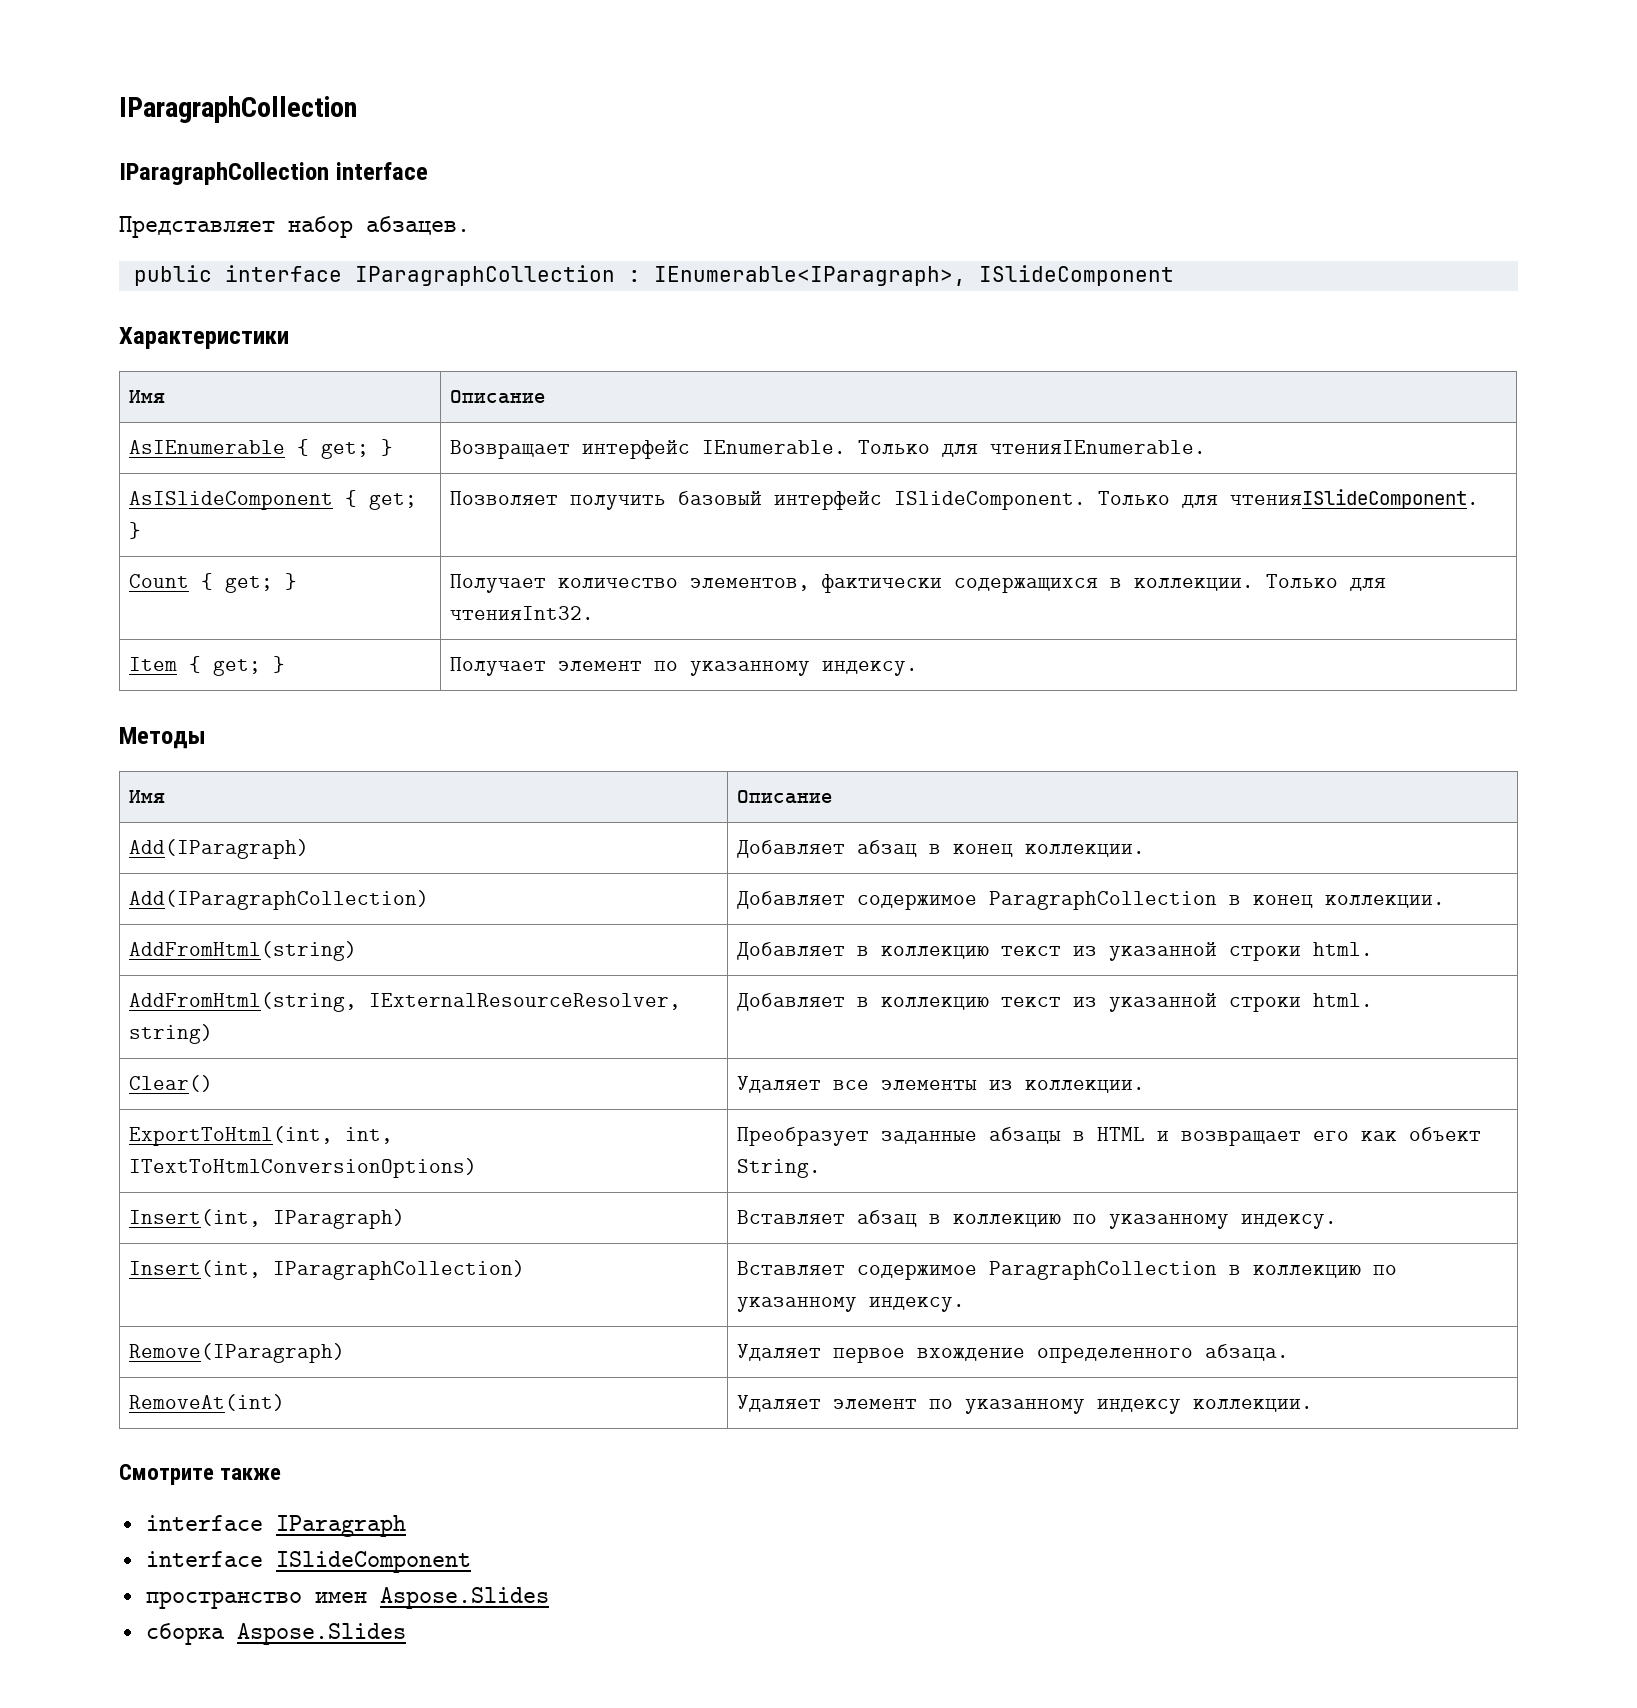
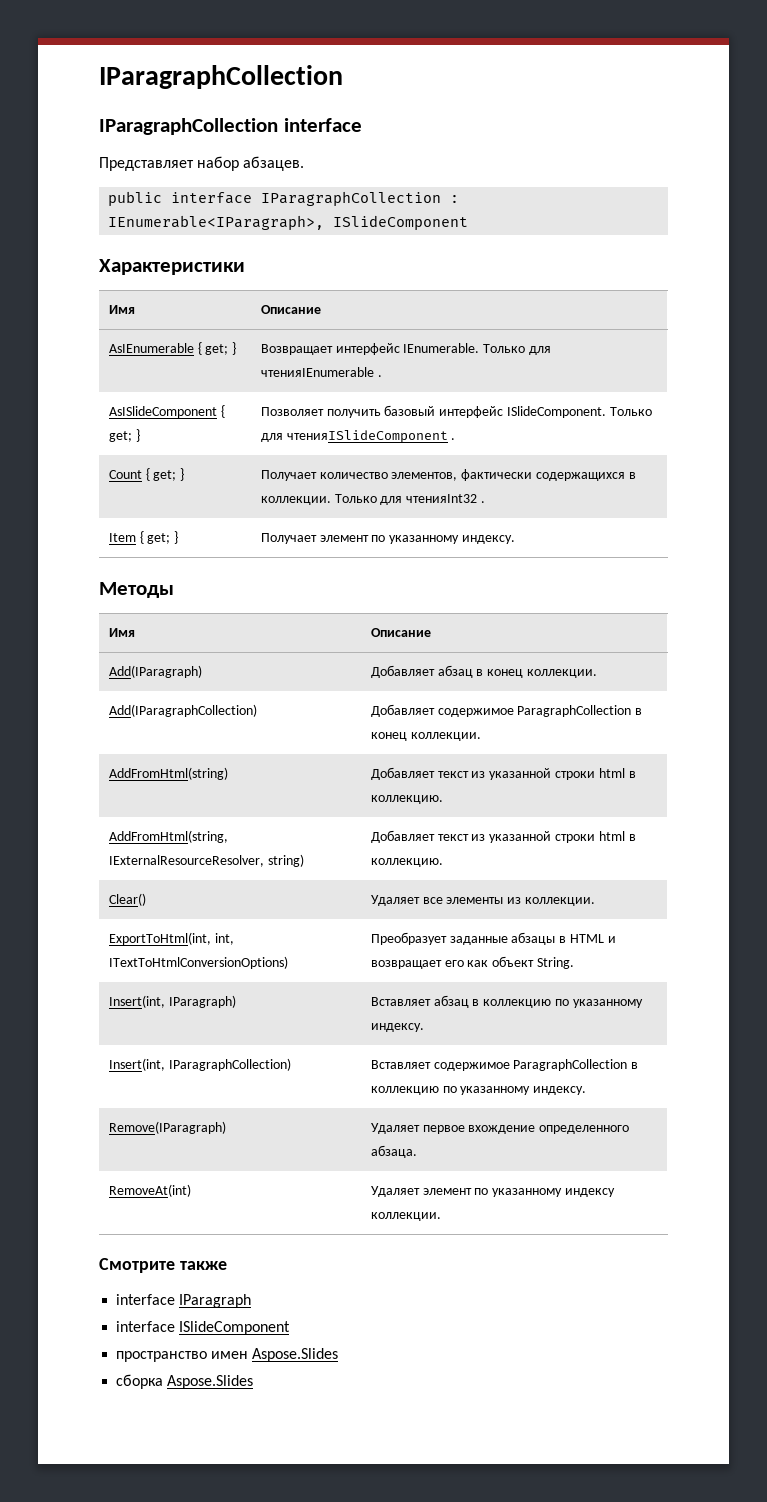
- AsIEnumerable { get; } | Возвращает интерфейс IEnumerable. Только для чтенияIEnumerable.
+ AsIEnumerable { get; } | Возвращает интерфейс IEnumerable. Только для чтенияIEnumerable .
- AsISlideComponent { get; } | Позволяет получить базовый интерфейс ISlideComponent. Только для чтенияISlideComponent.
+ AsISlideComponent { get; } | Позволяет получить базовый интерфейс ISlideComponent. Только для чтенияISlideComponent .
- Count { get; } | Получает количество элементов, фактически содержащихся в коллекции. Только для чтенияInt32.
+ Count { get; } | Получает количество элементов, фактически содержащихся в коллекции. Только для чтенияInt32 .
- AddFromHtml(string) | Добавляет в коллекцию текст из указанной строки html.
+ AddFromHtml(string) | Добавляет текст из указанной строки html в коллекцию.
- AddFromHtml(string, IExternalResourceResolver, string) | Добавляет в коллекцию текст из указанной строки html.
+ AddFromHtml(string, IExternalResourceResolver, string) | Добавляет текст из указанной строки html в коллекцию.

